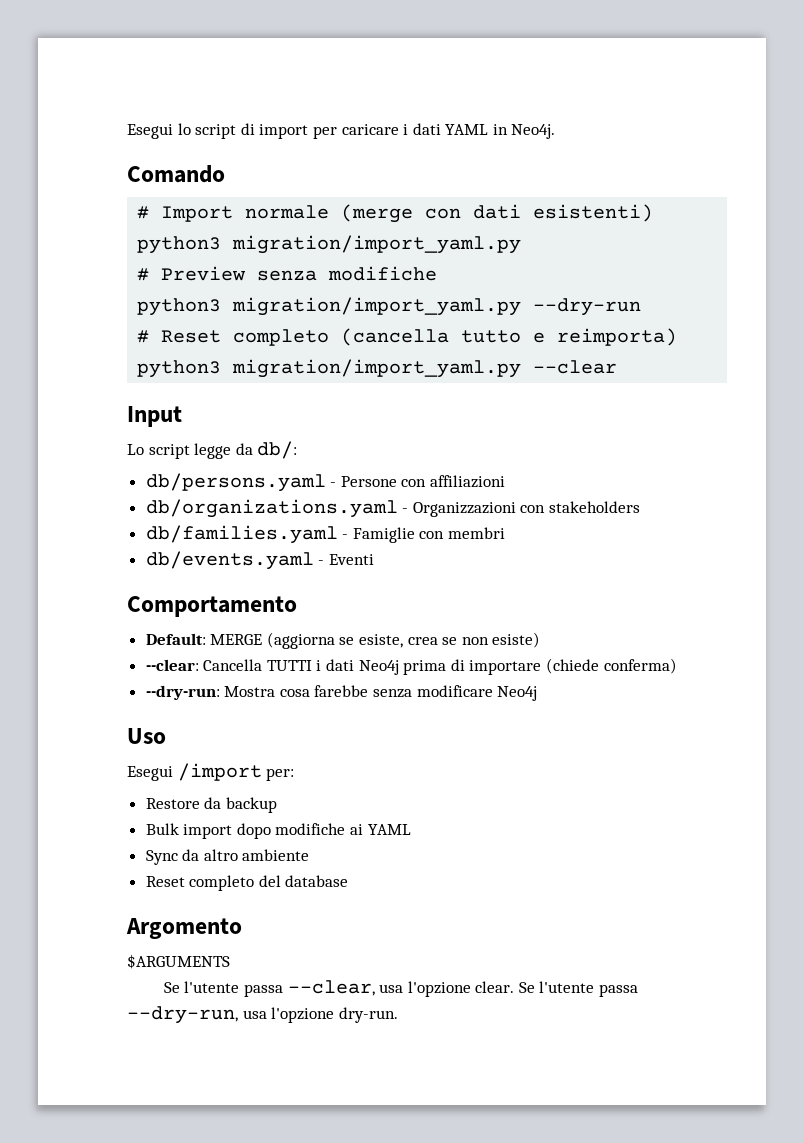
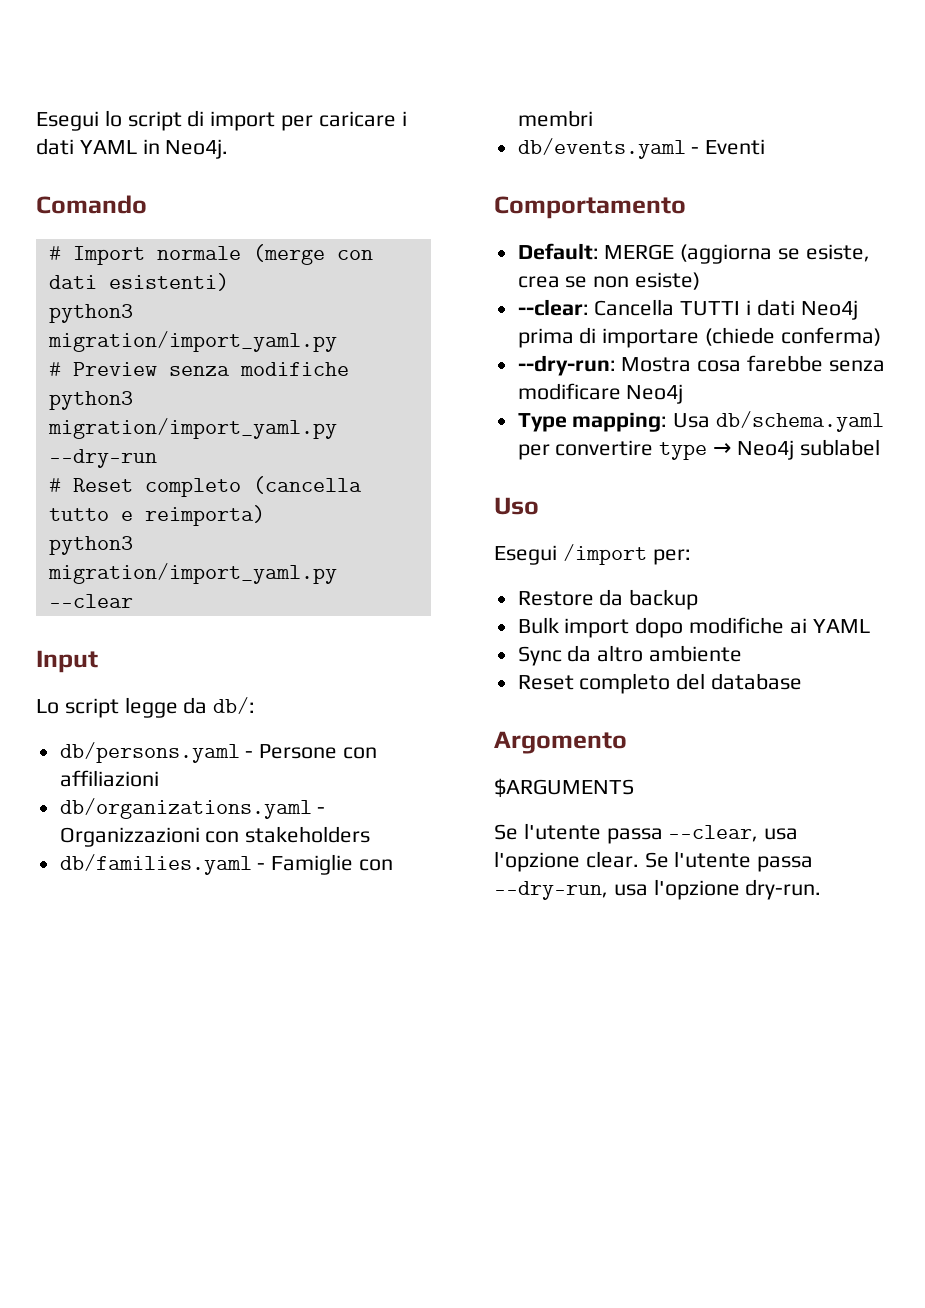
+ Type mapping: Usa db/schema.yaml per convertire type → Neo4j sublabel

